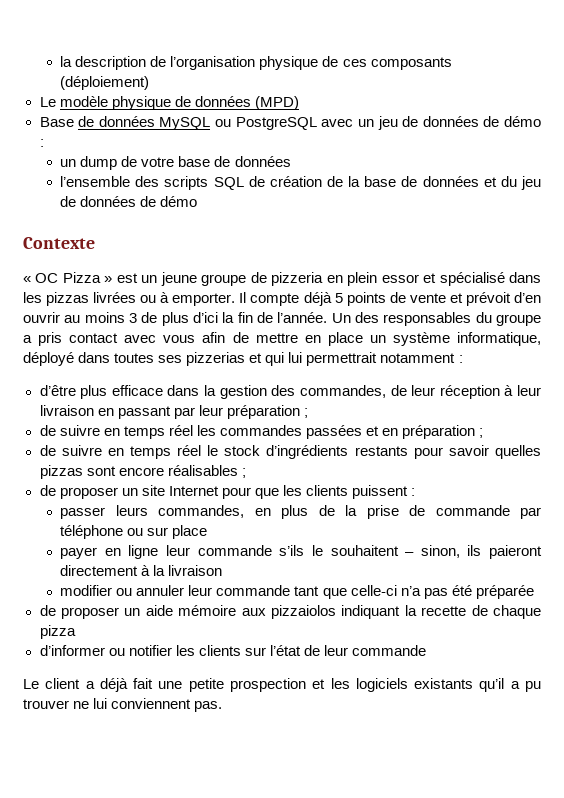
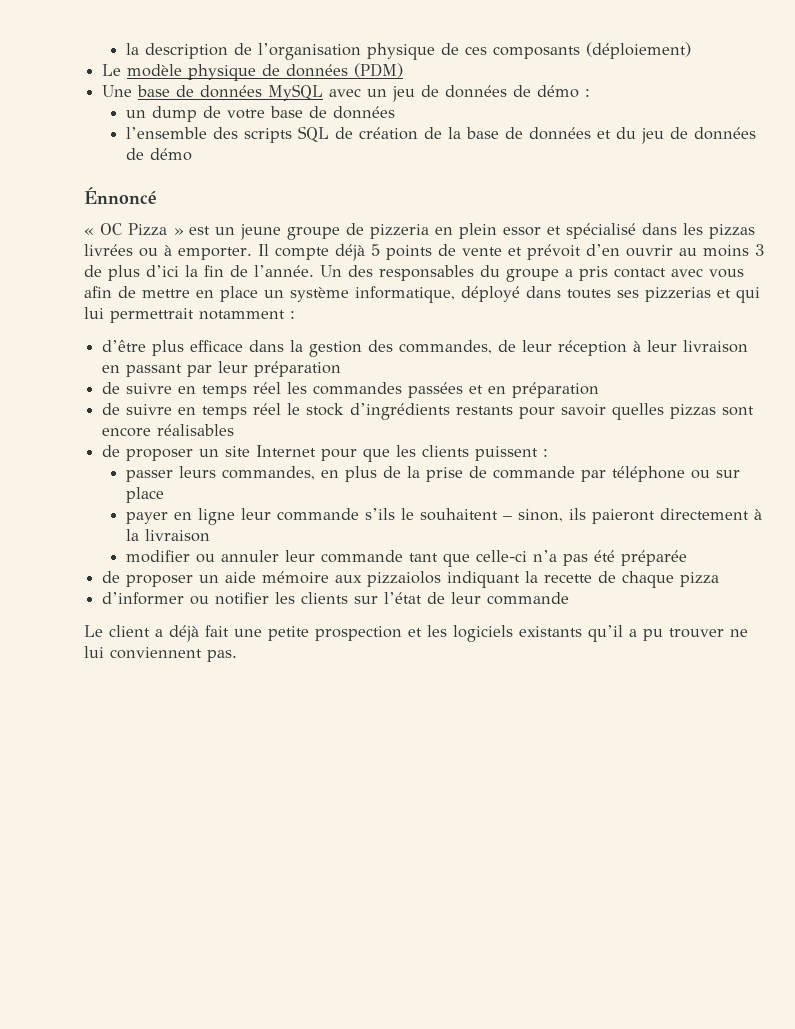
- Le modèle physique de données (MPD)
- Base de données MySQL ou PostgreSQL avec un jeu de données de démo :
+ Le modèle physique de données (PDM)
+ Une base de données MySQL avec un jeu de données de démo :
- Contexte
+ Énnoncé
- d’être plus efficace dans la gestion des commandes, de leur réception à leur livraison en passant par leur préparation ;
+ d’être plus efficace dans la gestion des commandes, de leur réception à leur livraison en passant par leur préparation
- de suivre en temps réel les commandes passées et en préparation ;
+ de suivre en temps réel les commandes passées et en préparation
- de suivre en temps réel le stock d’ingrédients restants pour savoir quelles pizzas sont encore réalisables ;
+ de suivre en temps réel le stock d’ingrédients restants pour savoir quelles pizzas sont encore réalisables

